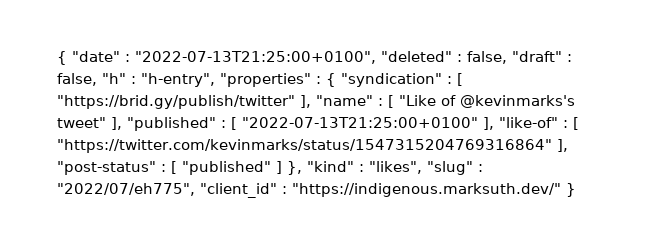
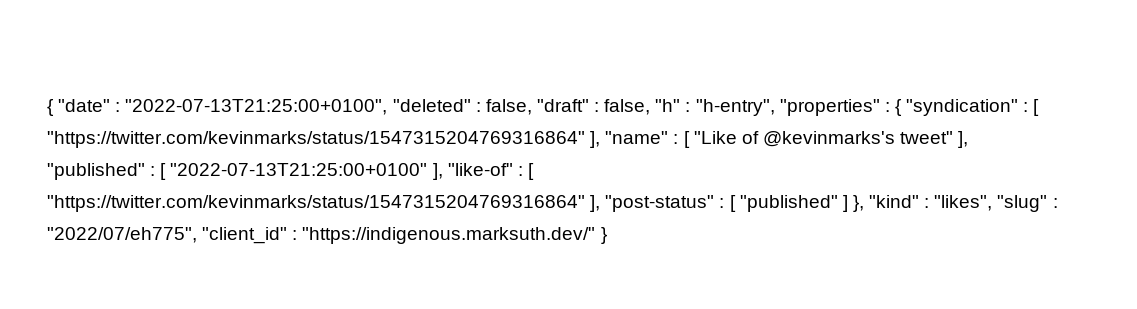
- { "date" : "2022-07-13T21:25:00+0100", "deleted" : false, "draft" : false, "h" : "h-entry", "properties" : { "syndication" : [ "https://brid.gy/publish/twitter" ], "name" : [ "Like of @kevinmarks's tweet" ], "published" : [ "2022-07-13T21:25:00+0100" ], "like-of" : [ "https://twitter.com/kevinmarks/status/1547315204769316864" ], "post-status" : [ "published" ] }, "kind" : "likes", "slug" : "2022/07/eh775", "client_id" : "https://indigenous.marksuth.dev/" }
+ { "date" : "2022-07-13T21:25:00+0100", "deleted" : false, "draft" : false, "h" : "h-entry", "properties" : { "syndication" : [ "https://twitter.com/kevinmarks/status/1547315204769316864" ], "name" : [ "Like of @kevinmarks's tweet" ], "published" : [ "2022-07-13T21:25:00+0100" ], "like-of" : [ "https://twitter.com/kevinmarks/status/1547315204769316864" ], "post-status" : [ "published" ] }, "kind" : "likes", "slug" : "2022/07/eh775", "client_id" : "https://indigenous.marksuth.dev/" }

